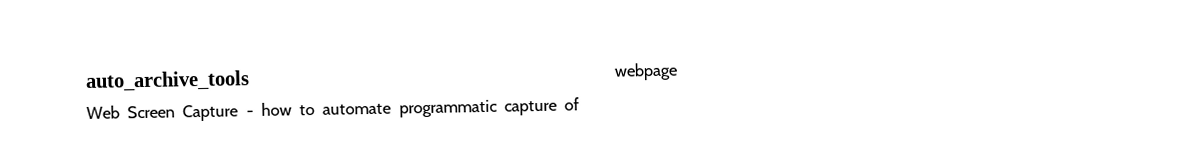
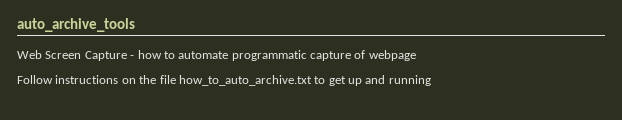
+ Follow instructions on the file how_to_auto_archive.txt to get up and running

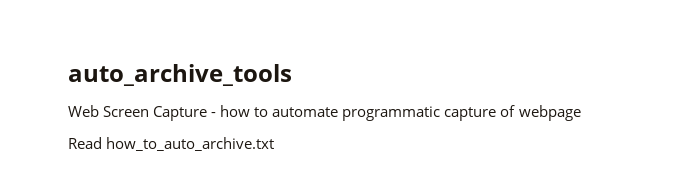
- Follow instructions on the file how_to_auto_archive.txt to get up and running
+ Read how_to_auto_archive.txt

